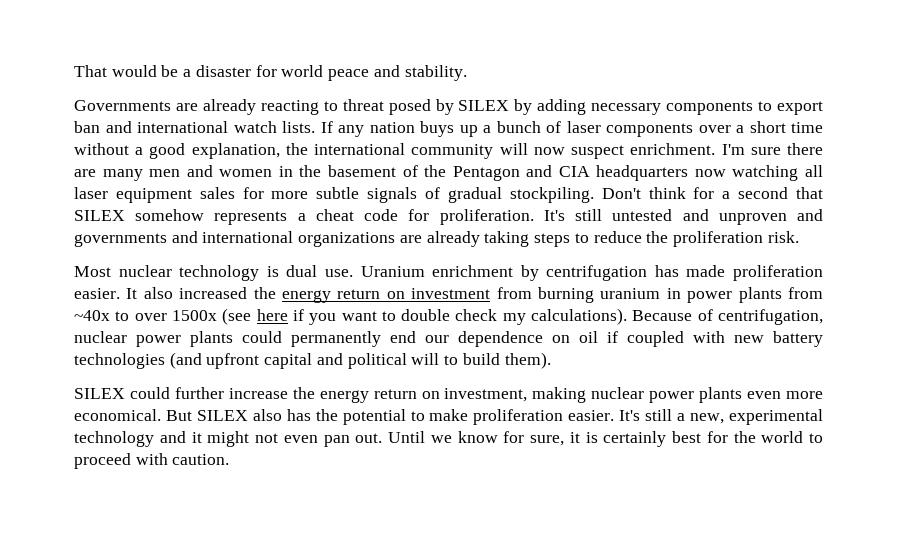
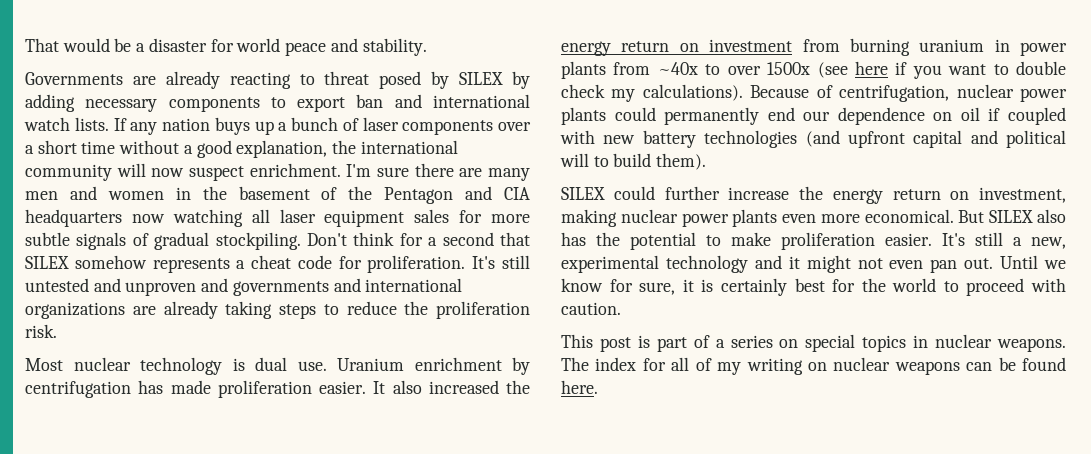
+ This post is part of a series on special topics in nuclear weapons. The index for all of my writing on nuclear weapons can be found here.

